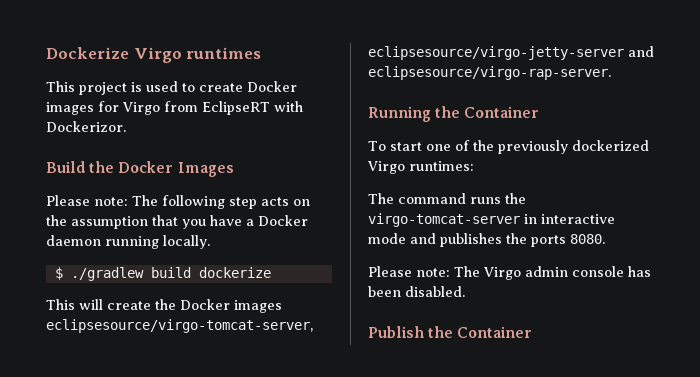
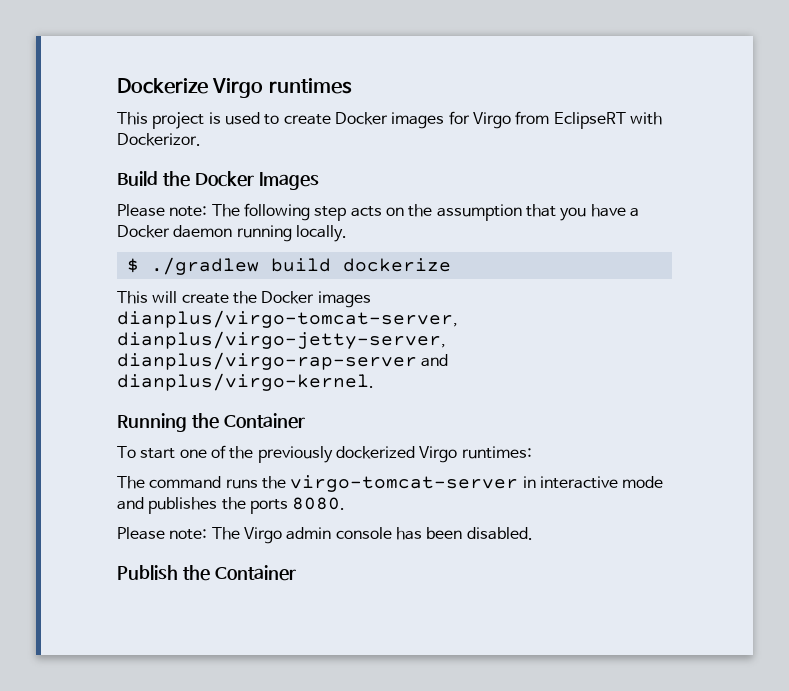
- This will create the Docker images eclipsesource/virgo-tomcat-server, eclipsesource/virgo-jetty-server and eclipsesource/virgo-rap-server.
+ This will create the Docker images dianplus/virgo-tomcat-server, dianplus/virgo-jetty-server, dianplus/virgo-rap-server and dianplus/virgo-kernel.

